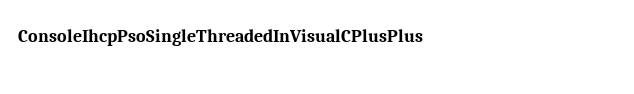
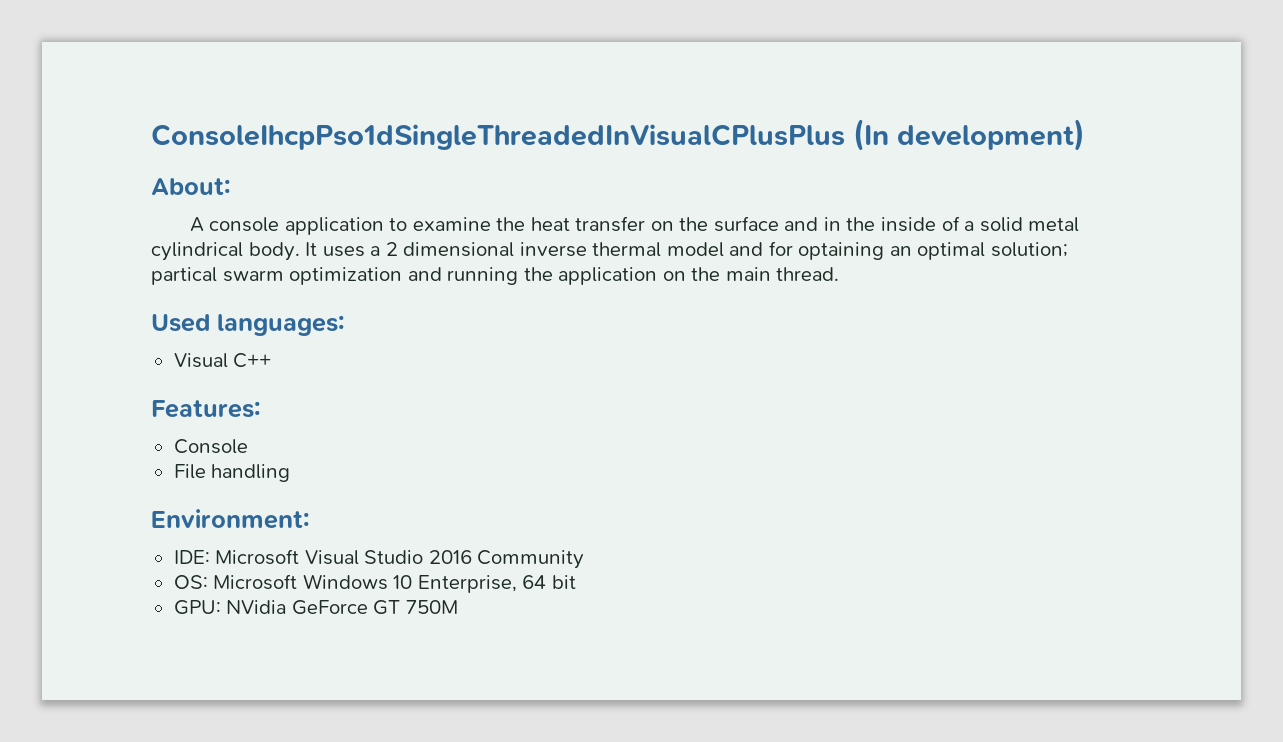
- ConsoleIhcpPsoSingleThreadedInVisualCPlusPlus
+ ConsoleIhcpPso1dSingleThreadedInVisualCPlusPlus (In development)
+ About:
+ A console application to examine the heat transfer on the surface and in the inside of a solid metal cylindrical body. It uses a 2 dimensional inverse thermal model and for optaining an optimal solution; partical swarm optimization and running the application on the main thread.
+ Used languages:
+ Visual C++
+ Features:
+ Console
+ File handling
+ Environment:
+ IDE: Microsoft Visual Studio 2016 Community
+ OS: Microsoft Windows 10 Enterprise, 64 bit
+ GPU: NVidia GeForce GT 750M

